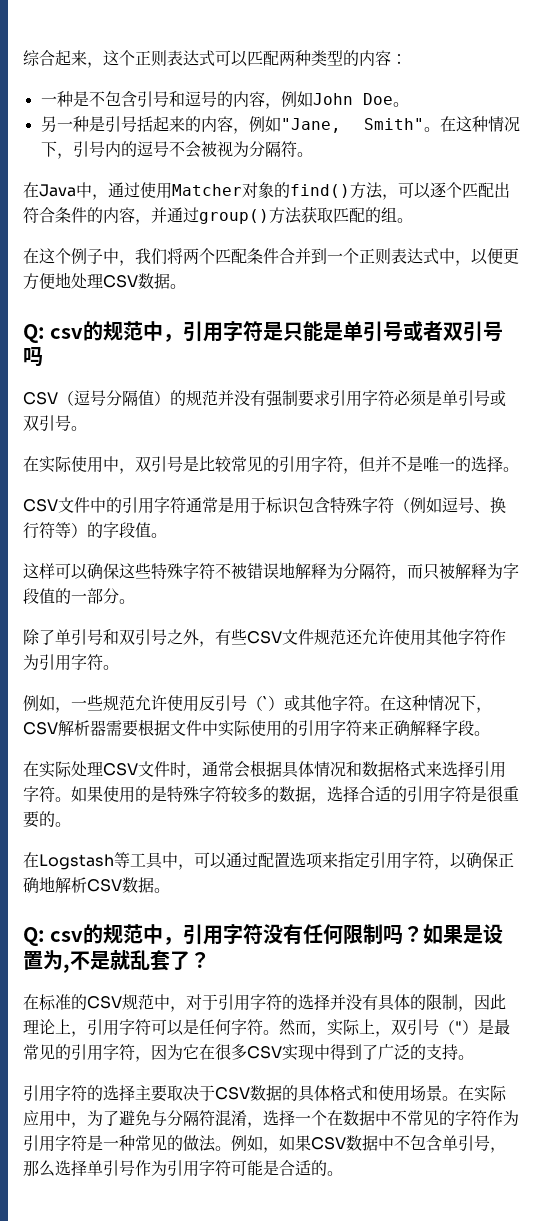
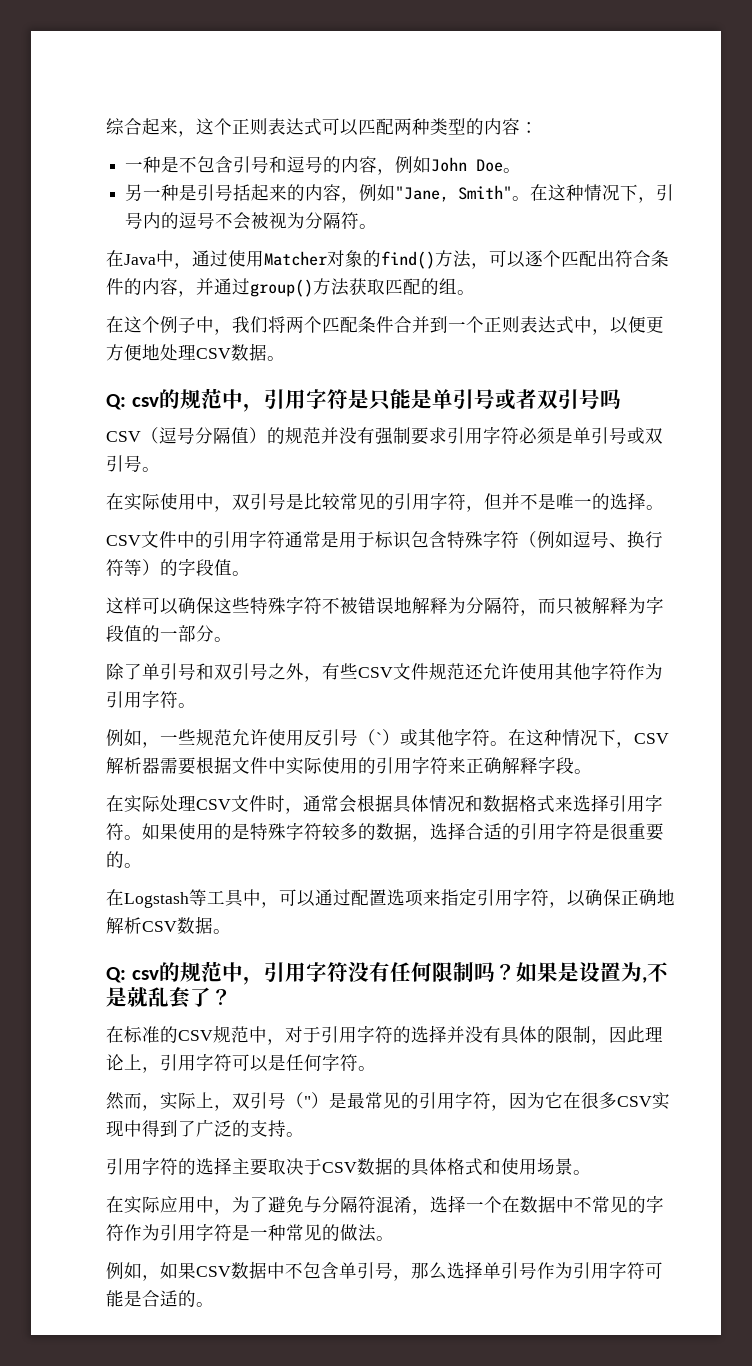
- 在标准的CSV规范中，对于引用字符的选择并没有具体的限制，因此理论上，引用字符可以是任何字符。然而，实际上，双引号（"）是最常见的引用字符，因为它在很多CSV实现中得到了广泛的支持。
+ 在标准的CSV规范中，对于引用字符的选择并没有具体的限制，因此理论上，引用字符可以是任何字符。
+ 然而，实际上，双引号（"）是最常见的引用字符，因为它在很多CSV实现中得到了广泛的支持。
- 引用字符的选择主要取决于CSV数据的具体格式和使用场景。在实际应用中，为了避免与分隔符混淆，选择一个在数据中不常见的字符作为引用字符是一种常见的做法。例如，如果CSV数据中不包含单引号，那么选择单引号作为引用字符可能是合适的。
+ 引用字符的选择主要取决于CSV数据的具体格式和使用场景。
+ 在实际应用中，为了避免与分隔符混淆，选择一个在数据中不常见的字符作为引用字符是一种常见的做法。
+ 例如，如果CSV数据中不包含单引号，那么选择单引号作为引用字符可能是合适的。

